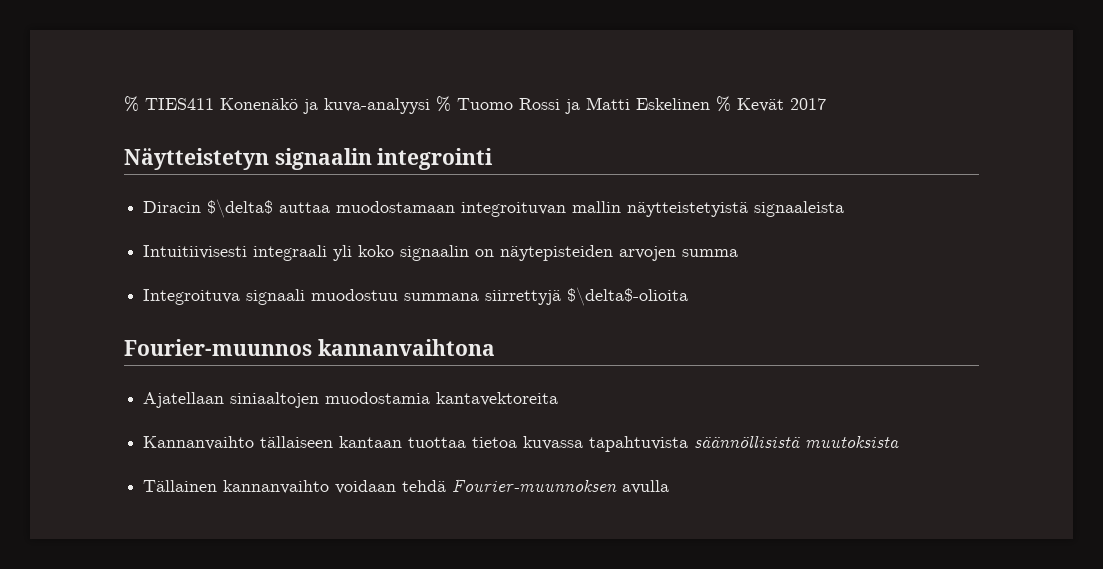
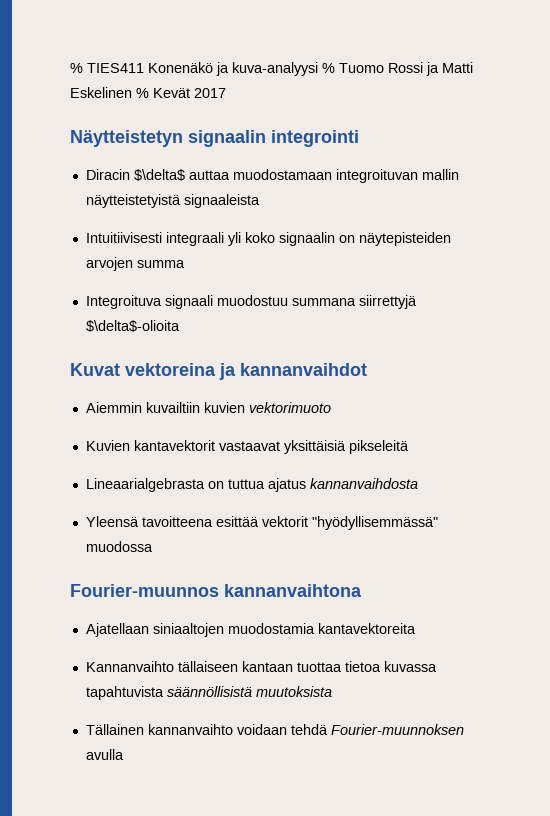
+ Kuvat vektoreina ja kannanvaihdot
+ Aiemmin kuvailtiin kuvien vektorimuoto
+ Kuvien kantavektorit vastaavat yksittäisiä pikseleitä
+ Lineaarialgebrasta on tuttua ajatus kannanvaihdosta
+ Yleensä tavoitteena esittää vektorit "hyödyllisemmässä" muodossa

